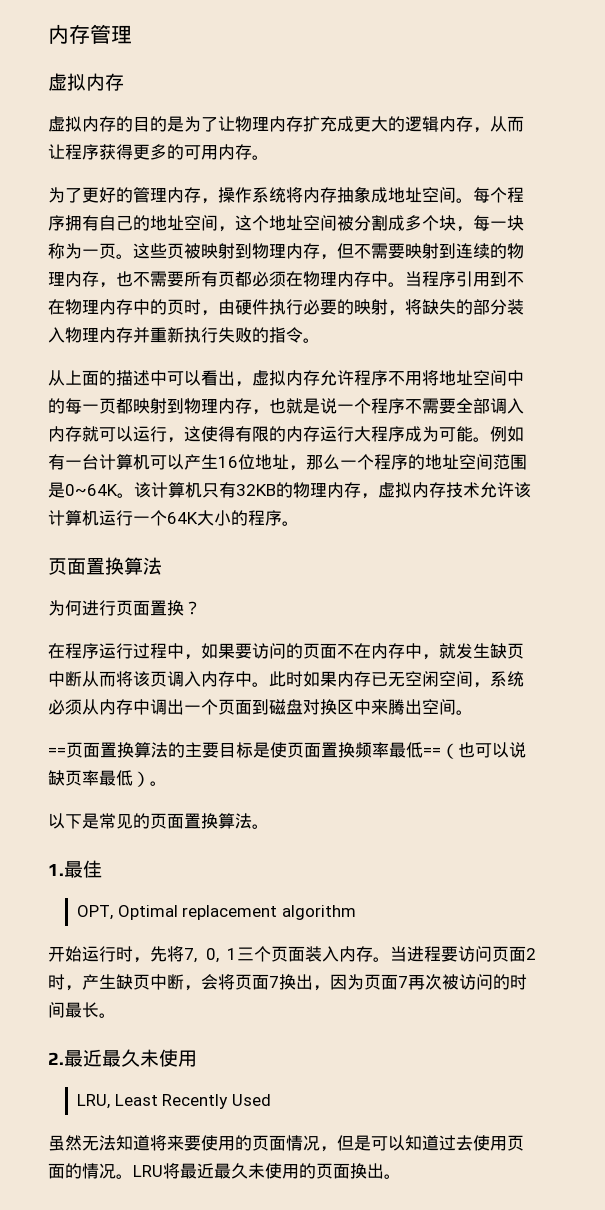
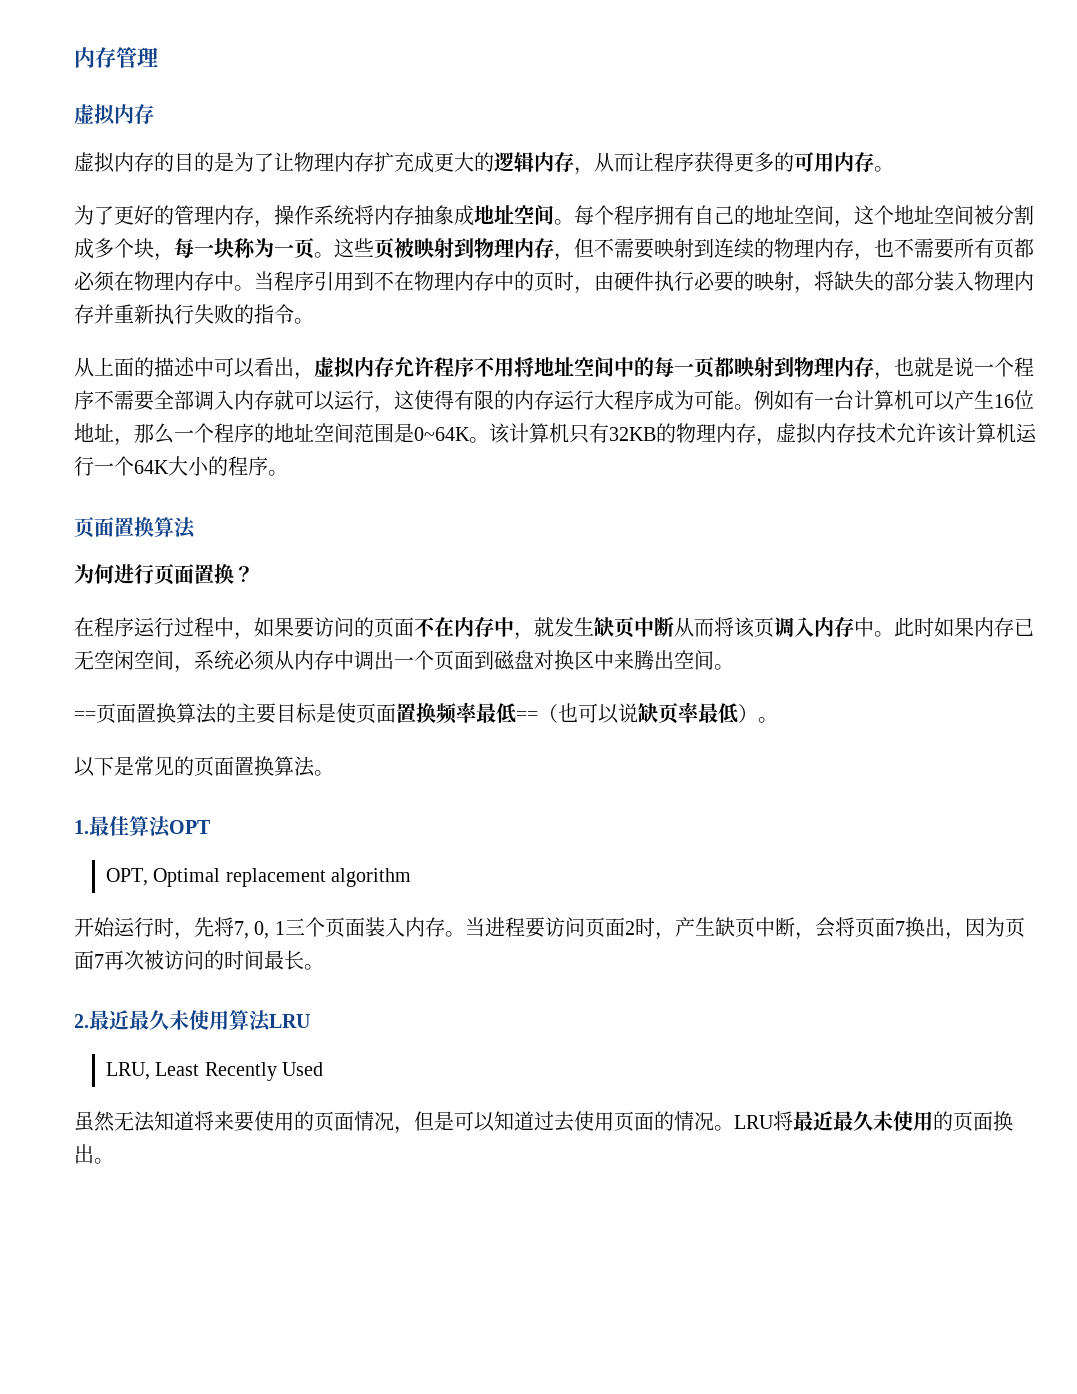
- 1.最佳
+ 1.最佳算法OPT
- 2.最近最久未使用
+ 2.最近最久未使用算法LRU

